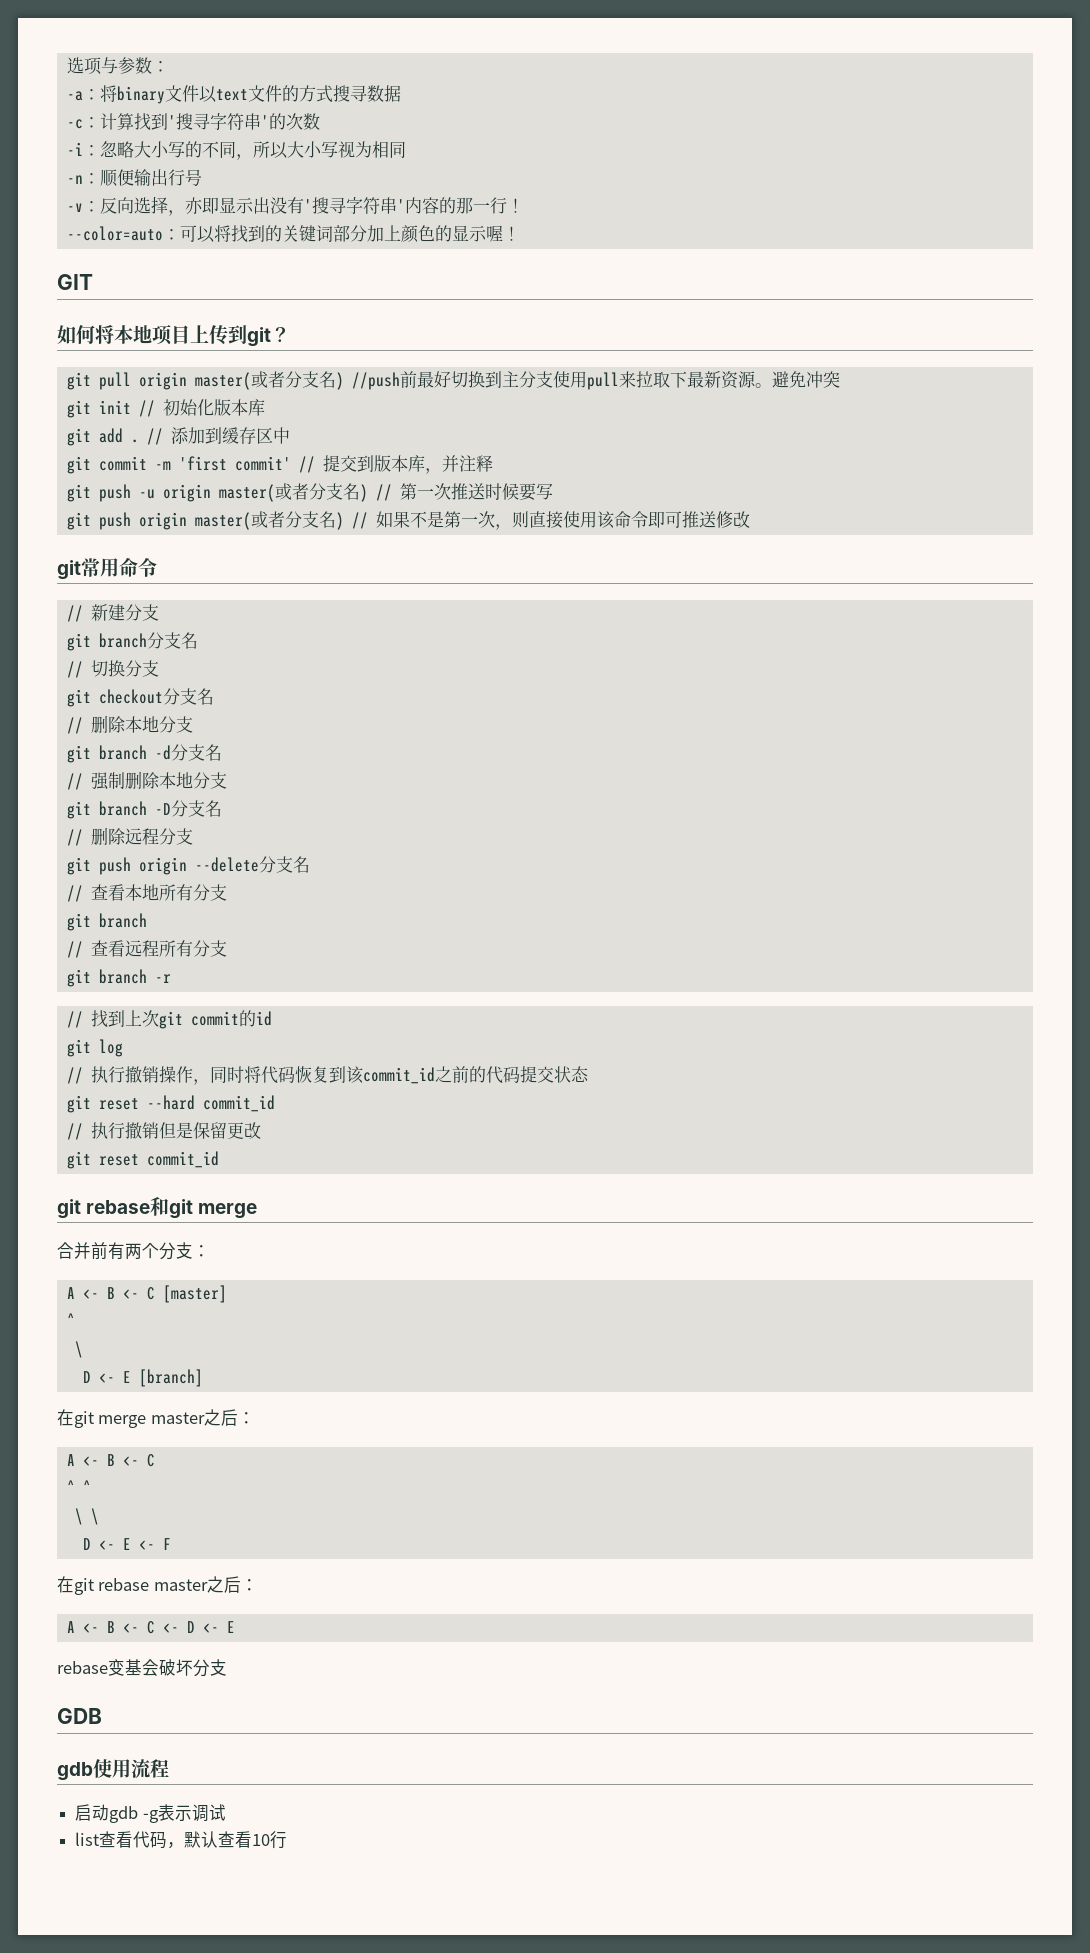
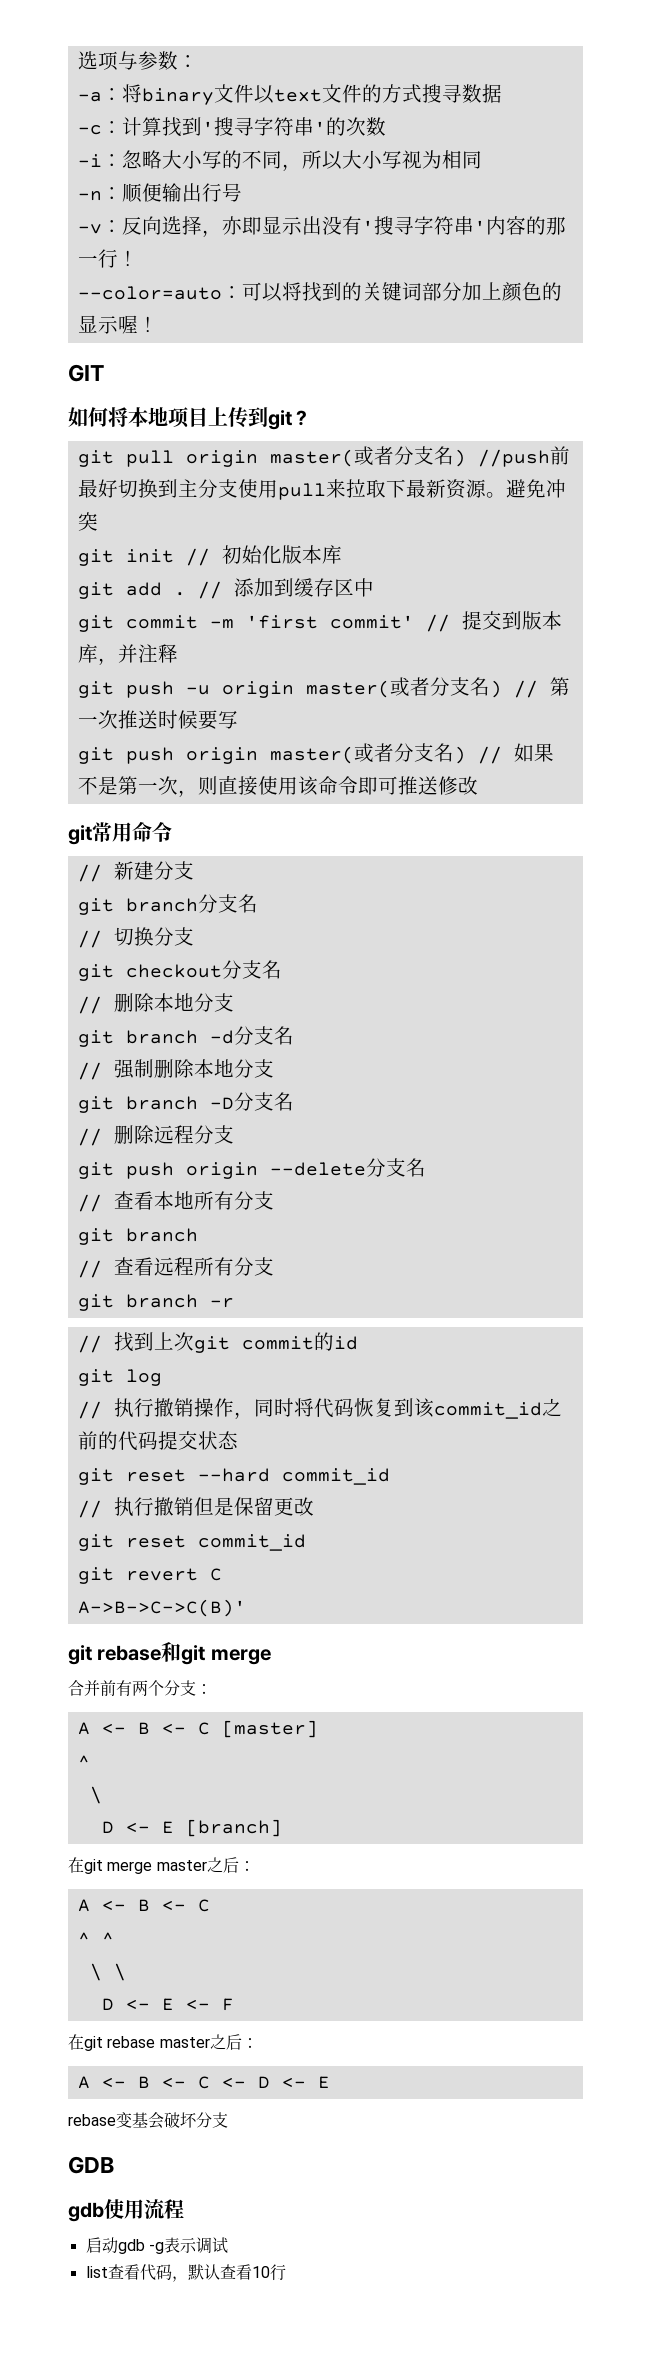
+ git revert C
+ A->B->C->C(B)'

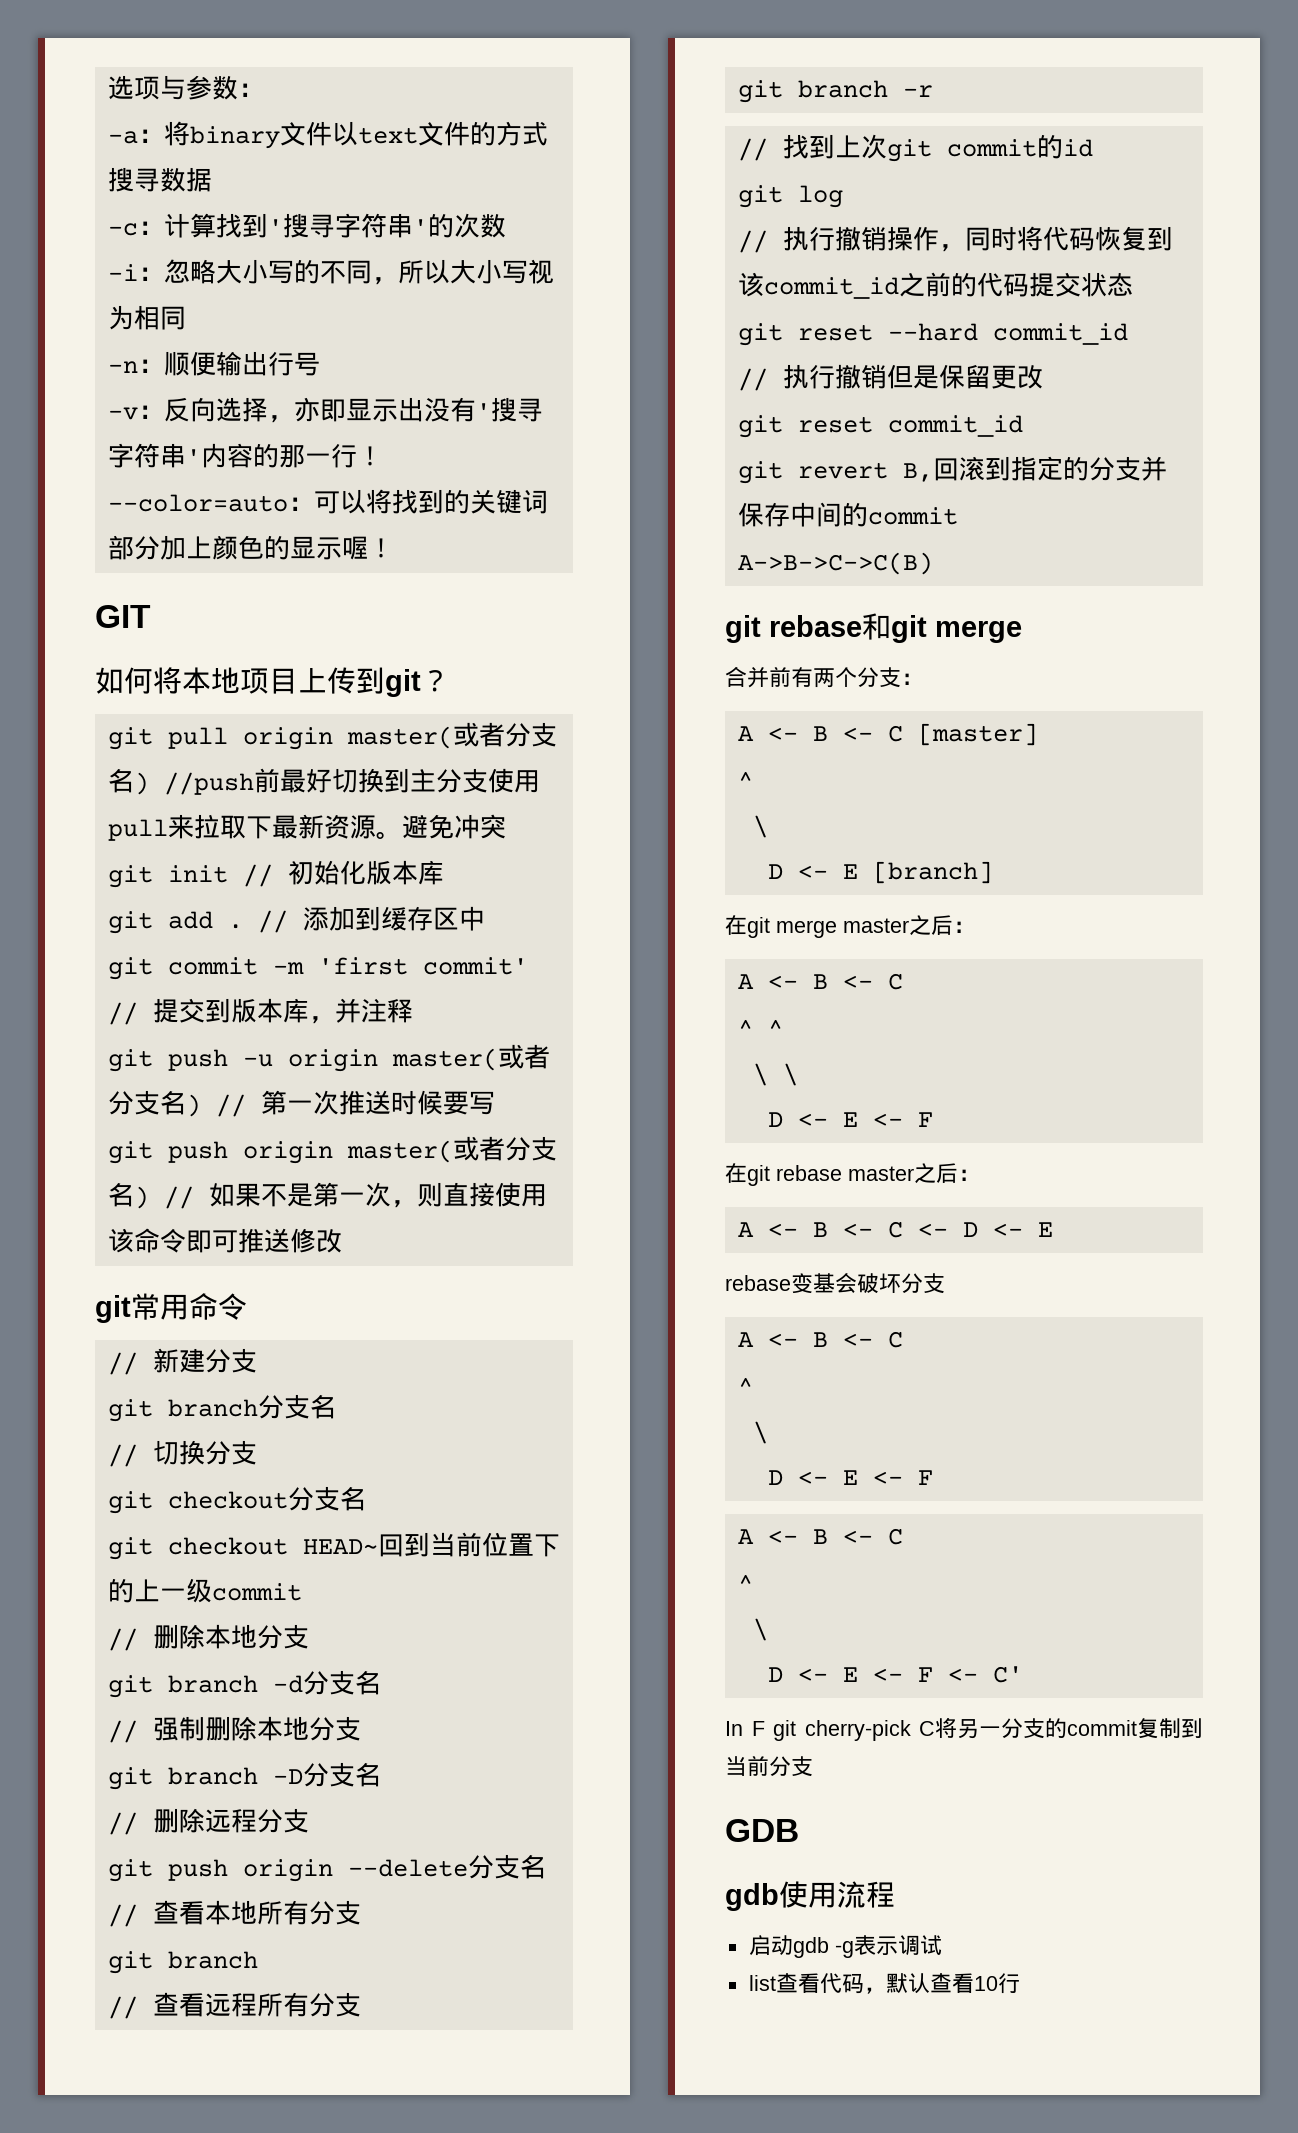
+ git checkout HEAD~回到当前位置下的上一级commit
- git revert C
- A->B->C->C(B)'
+ git revert B,回滚到指定的分支并保存中间的commit
+ A->B->C->C(B)
  rebase变基会破坏分支
+ A <- B <- C
+ ^
+ \
+ D <- E <- F
+ A <- B <- C
+ ^
+ \
+ D <- E <- F <- C'
+ In F git cherry-pick C将另一分支的commit复制到当前分支

